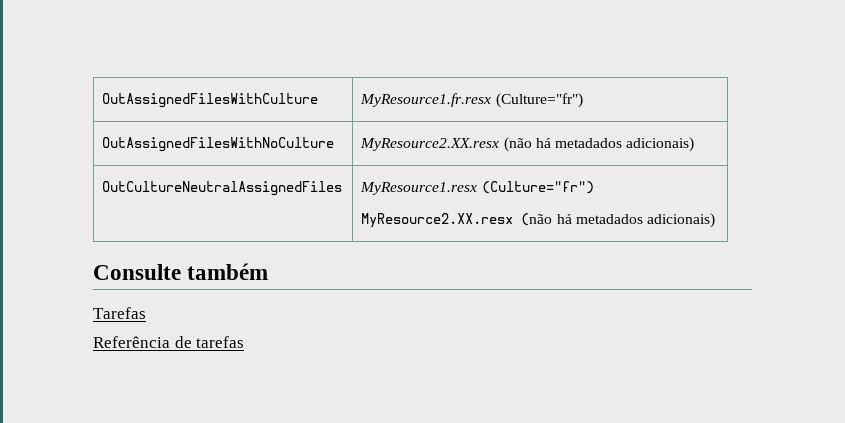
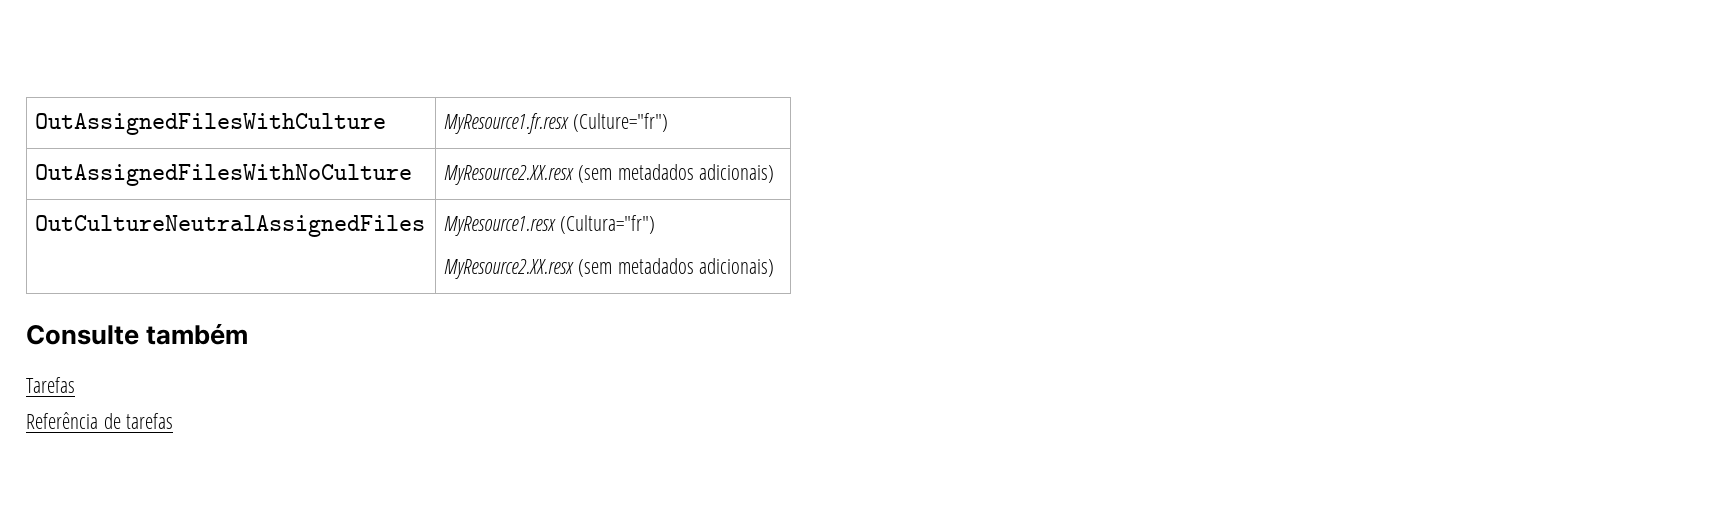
- OutAssignedFilesWithNoCulture | MyResource2.XX.resx (não há metadados adicionais)
+ OutAssignedFilesWithNoCulture | MyResource2.XX.resx (sem metadados adicionais)
- OutCultureNeutralAssignedFiles | MyResource1.resx (Culture="fr")
- MyResource2.XX.resx (não há metadados adicionais)
+ OutCultureNeutralAssignedFiles | MyResource1.resx (Cultura="fr")
+ MyResource2.XX.resx (sem metadados adicionais)

